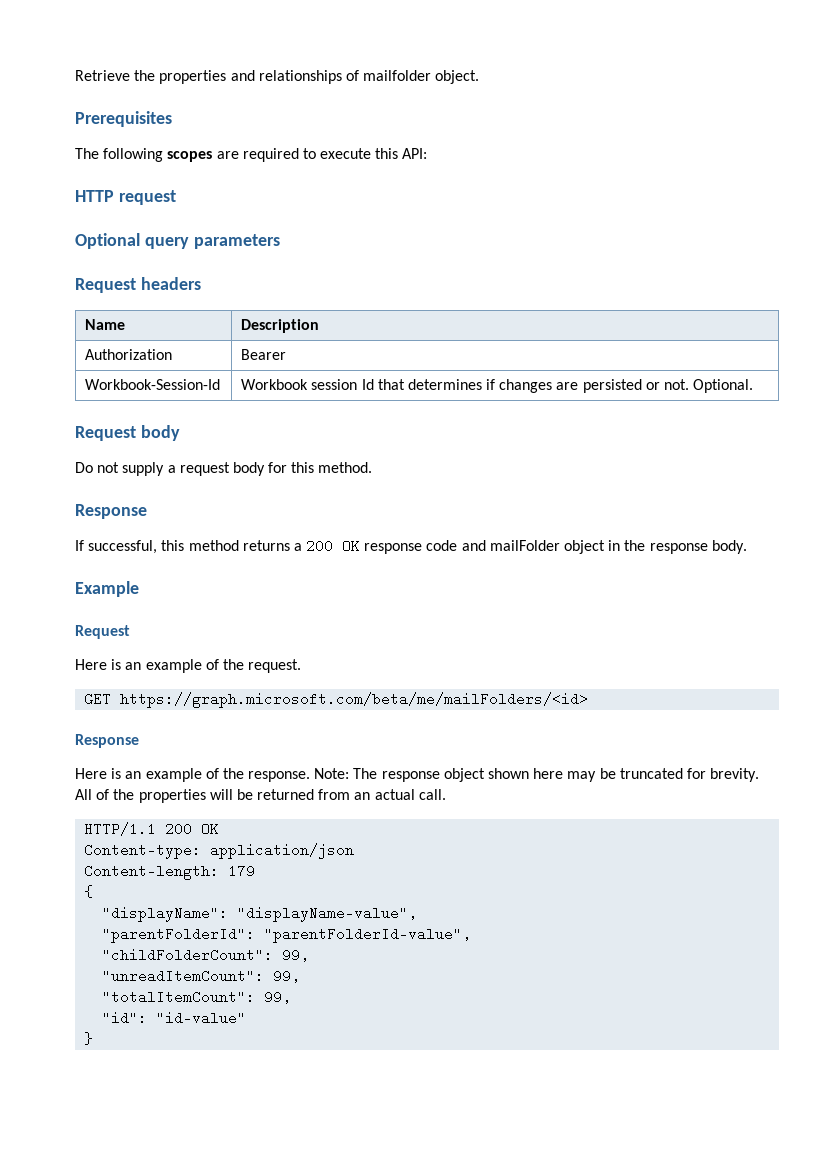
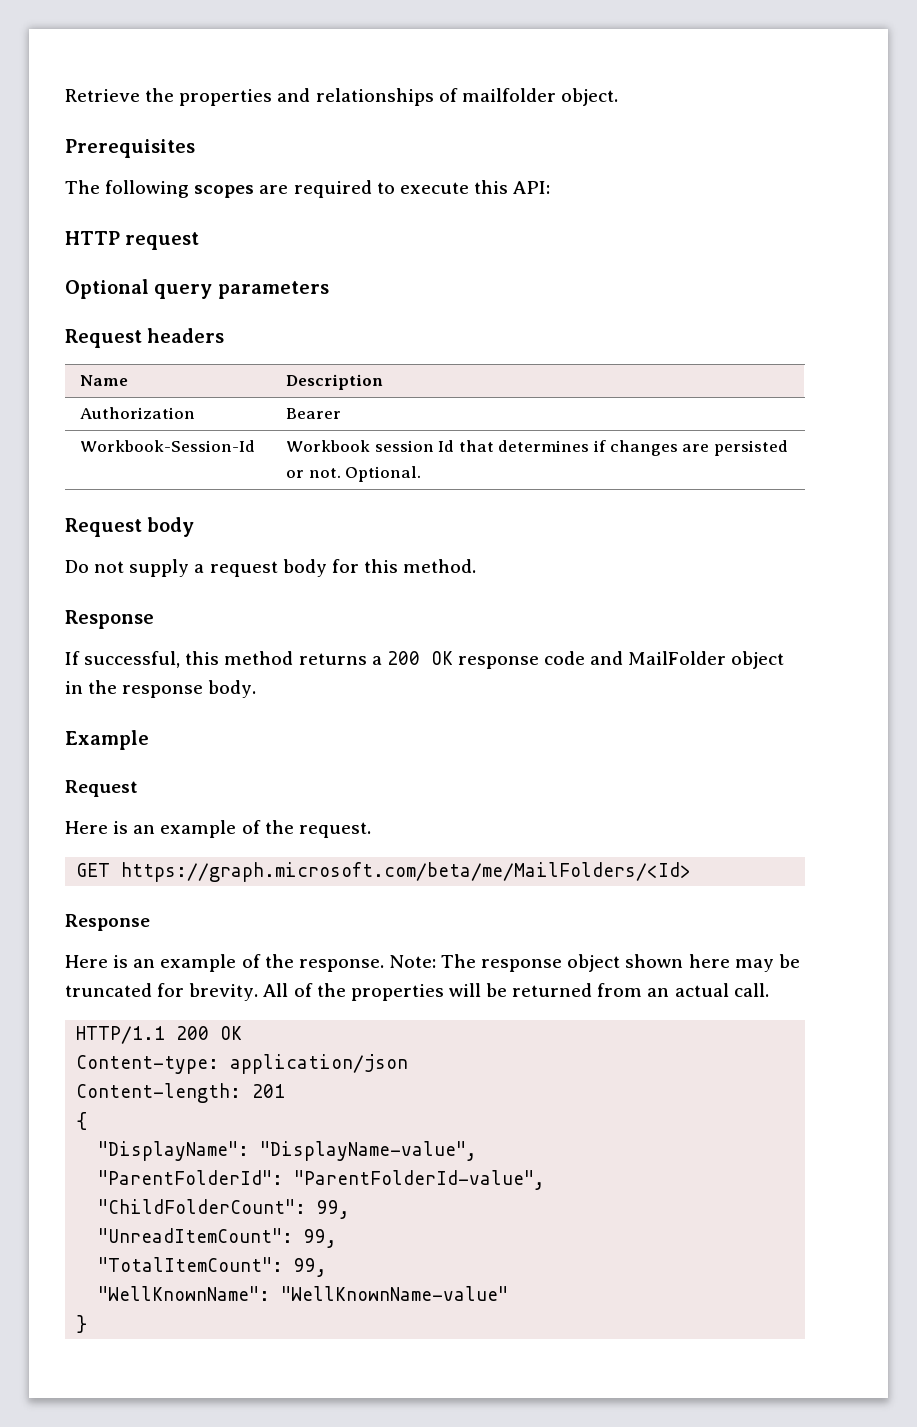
- If successful, this method returns a 200 OK response code and mailFolder object in the response body.
+ If successful, this method returns a 200 OK response code and MailFolder object in the response body.
- GET https://graph.microsoft.com/beta/me/mailFolders/<id>
+ GET https://graph.microsoft.com/beta/me/MailFolders/<Id>
- Content-length: 179
+ Content-length: 201
- "displayName": "displayName-value",
- "parentFolderId": "parentFolderId-value",
- "childFolderCount": 99,
- "unreadItemCount": 99,
- "totalItemCount": 99,
- "id": "id-value"
+ "DisplayName": "DisplayName-value",
+ "ParentFolderId": "ParentFolderId-value",
+ "ChildFolderCount": 99,
+ "UnreadItemCount": 99,
+ "TotalItemCount": 99,
+ "WellKnownName": "WellKnownName-value"

